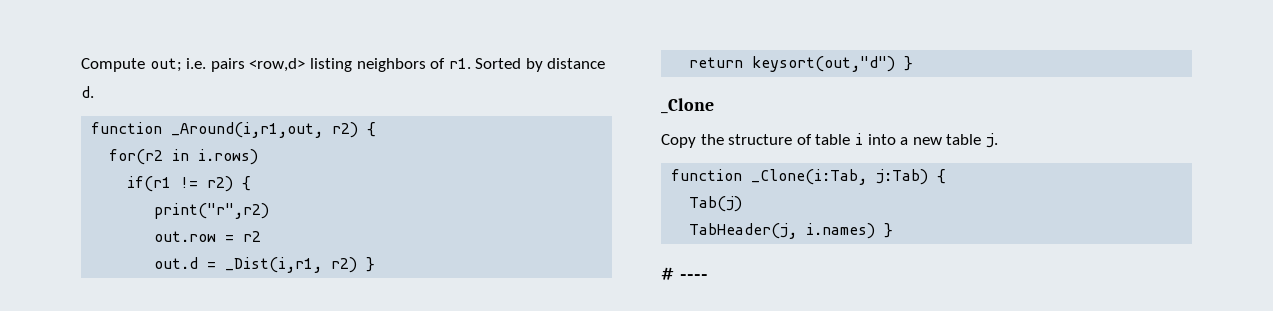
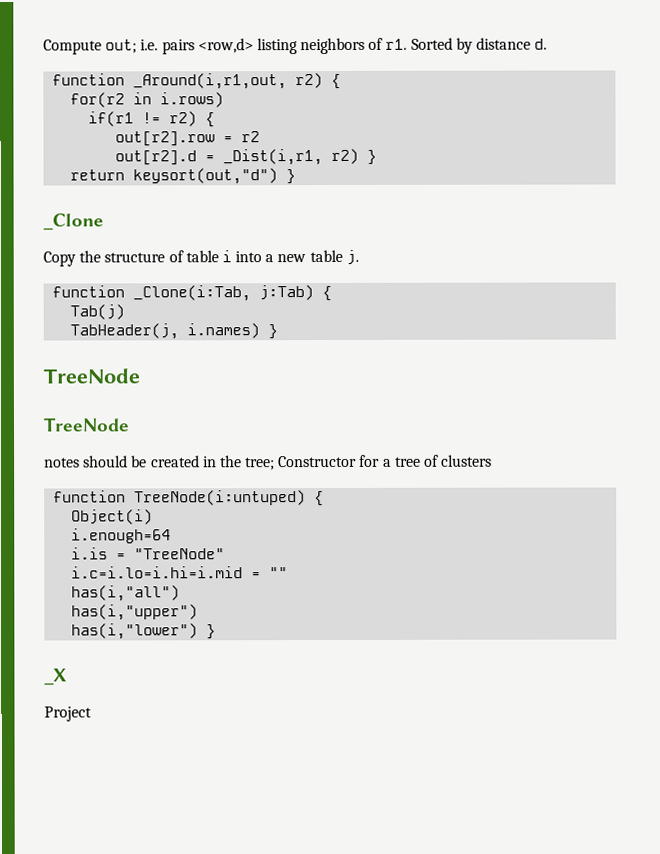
- print("r",r2)
- out.row = r2
+ out[r2].row = r2
- out.d = _Dist(i,r1, r2) }
+ out[r2].d = _Dist(i,r1, r2) }
  TabHeader(j, i.names) }
- # ----
+ TreeNode
+ TreeNode
+ notes should be created in the tree; Constructor for a tree of clusters
+ function TreeNode(i:untuped) {
+ Object(i)
+ i.enough=64
+ i.is = "TreeNode"
+ i.c=i.lo=i.hi=i.mid = ""
+ has(i,"all")
+ has(i,"upper")
+ has(i,"lower") }
+ _X
+ Project

